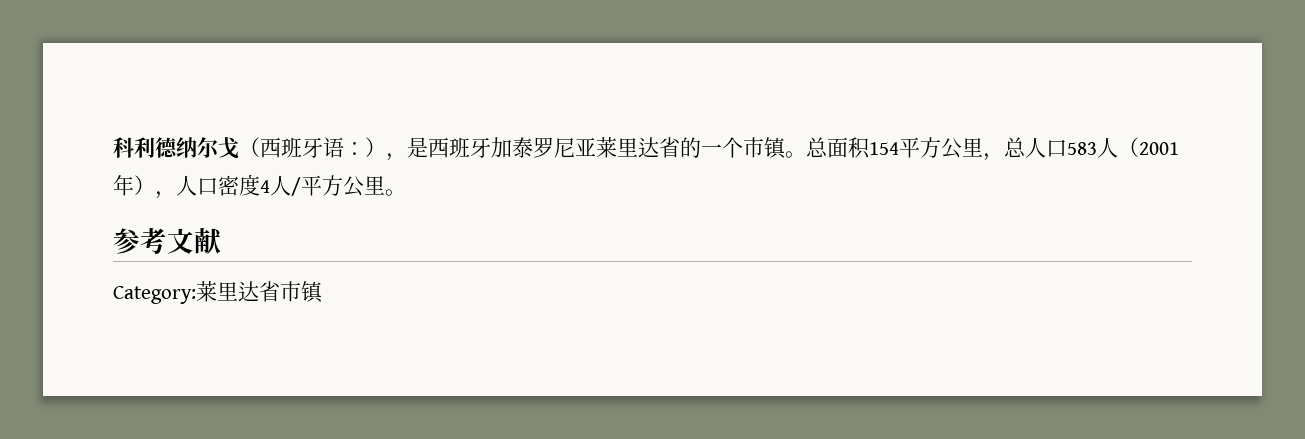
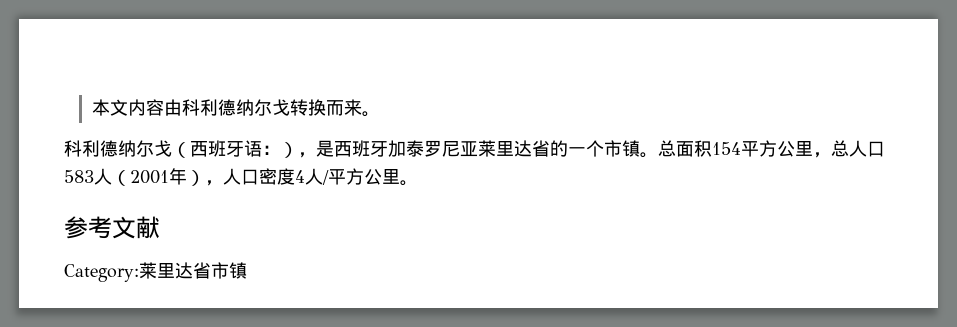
+ 本文内容由科利德纳尔戈转换而来。

